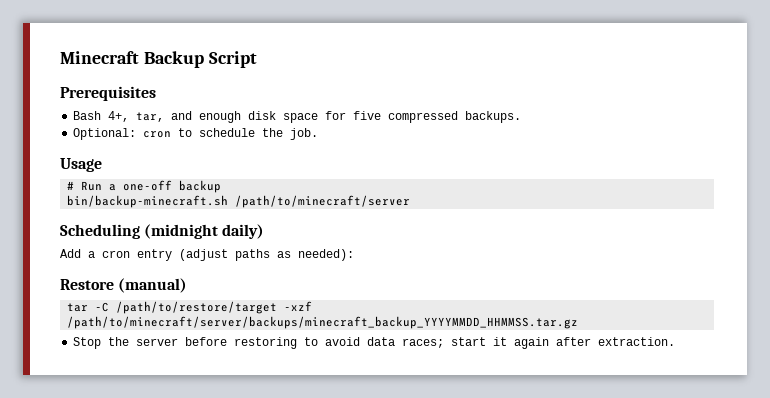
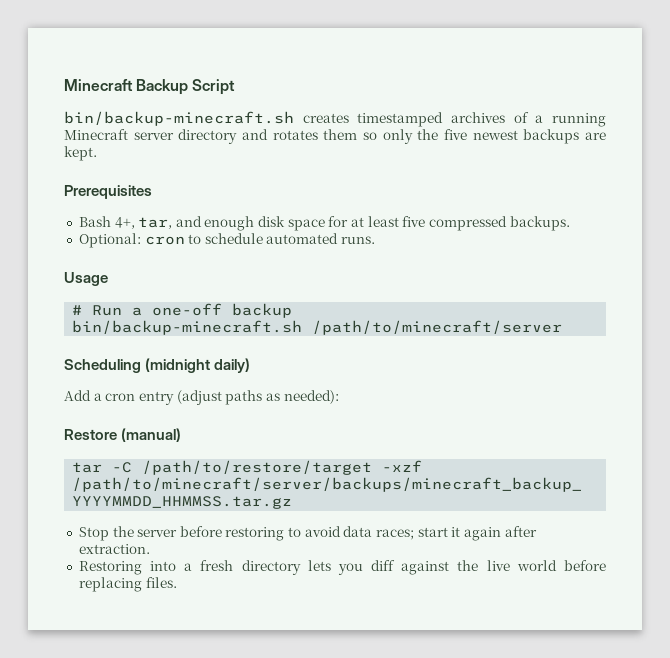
+ bin/backup-minecraft.sh creates timestamped archives of a running Minecraft server directory and rotates them so only the five newest backups are kept.
- Bash 4+, tar, and enough disk space for five compressed backups.
+ Bash 4+, tar, and enough disk space for at least five compressed backups.
- Optional: cron to schedule the job.
+ Optional: cron to schedule automated runs.
+ Restoring into a fresh directory lets you diff against the live world before replacing files.

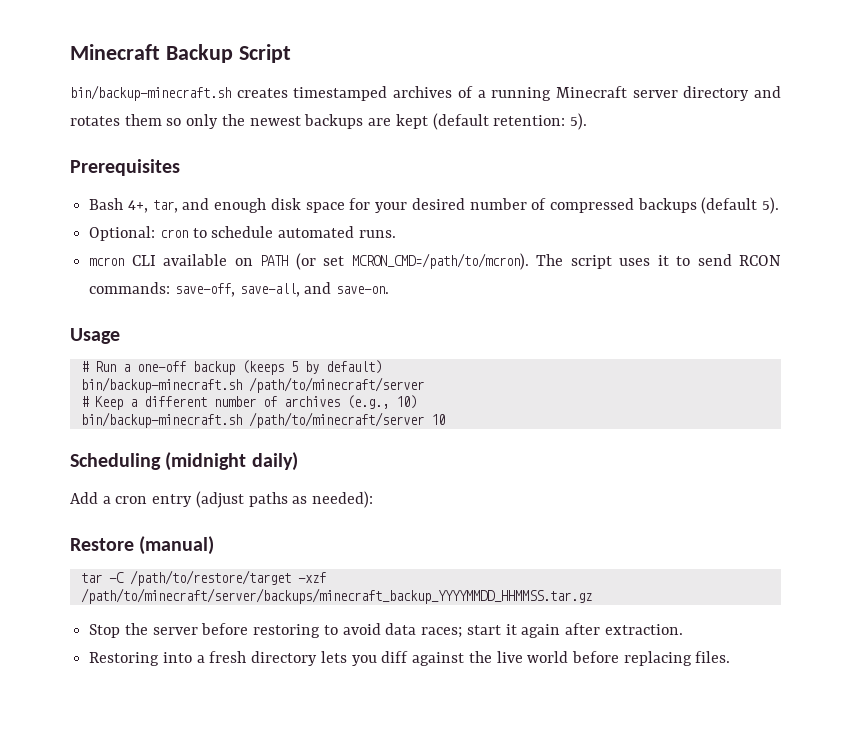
- bin/backup-minecraft.sh creates timestamped archives of a running Minecraft server directory and rotates them so only the five newest backups are kept.
+ bin/backup-minecraft.sh creates timestamped archives of a running Minecraft server directory and rotates them so only the newest backups are kept (default retention: 5).
- Bash 4+, tar, and enough disk space for at least five compressed backups.
+ Bash 4+, tar, and enough disk space for your desired number of compressed backups (default 5).
+ mcron CLI available on PATH (or set MCRON_CMD=/path/to/mcron). The script uses it to send RCON commands: save-off, save-all, and save-on.
- # Run a one-off backup
+ # Run a one-off backup (keeps 5 by default)
  bin/backup-minecraft.sh /path/to/minecraft/server
+ # Keep a different number of archives (e.g., 10)
+ bin/backup-minecraft.sh /path/to/minecraft/server 10

